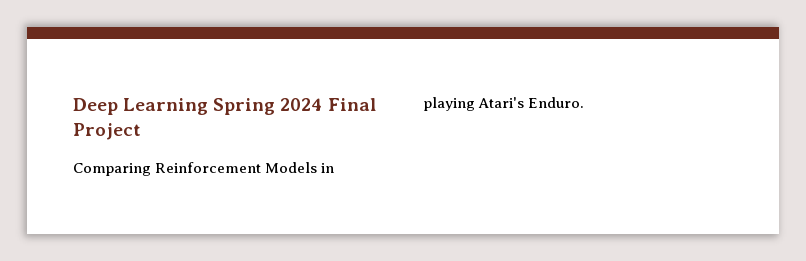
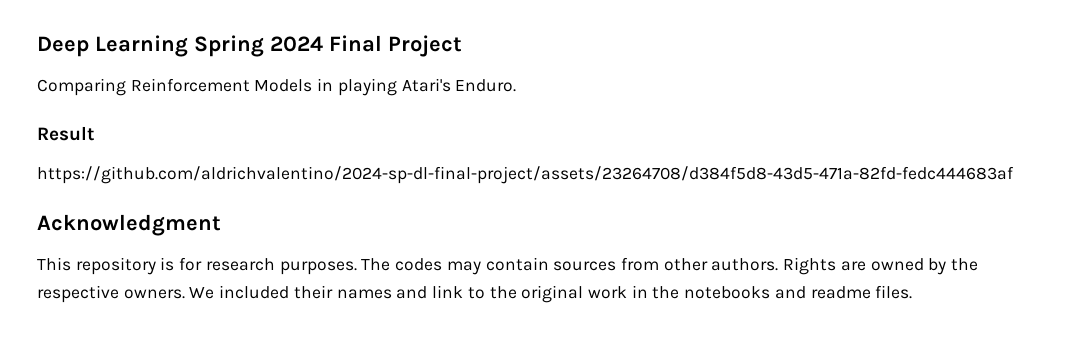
+ Result
+ https://github.com/aldrichvalentino/2024-sp-dl-final-project/assets/23264708/d384f5d8-43d5-471a-82fd-fedc444683af
+ Acknowledgment
+ This repository is for research purposes. The codes may contain sources from other authors. Rights are owned by the respective owners. We included their names and link to the original work in the notebooks and readme files.

